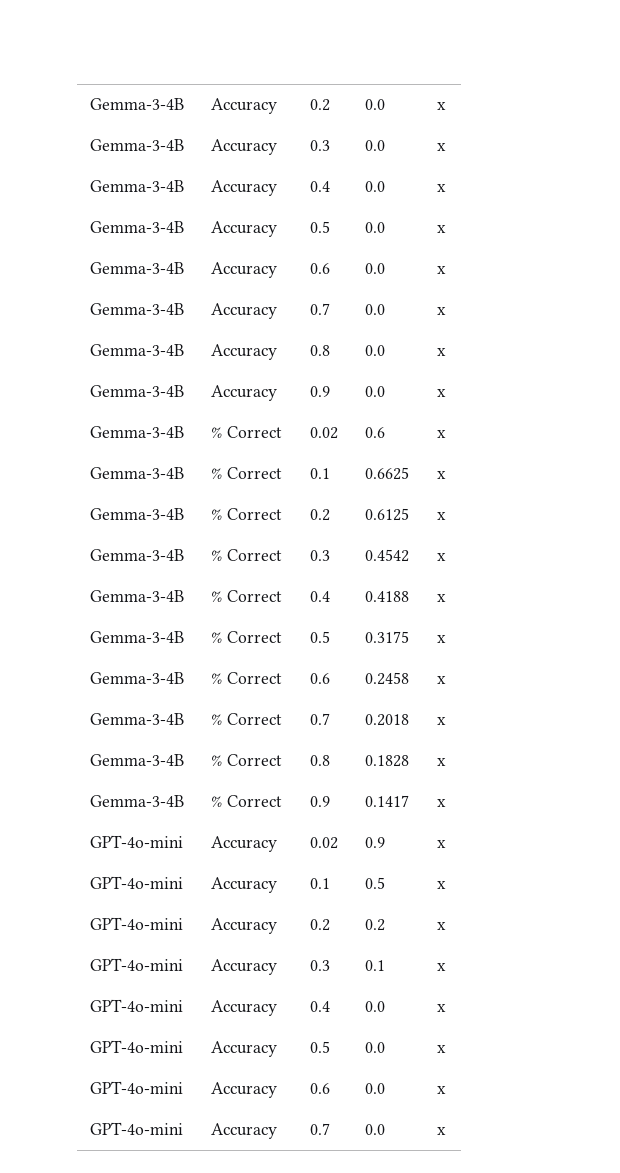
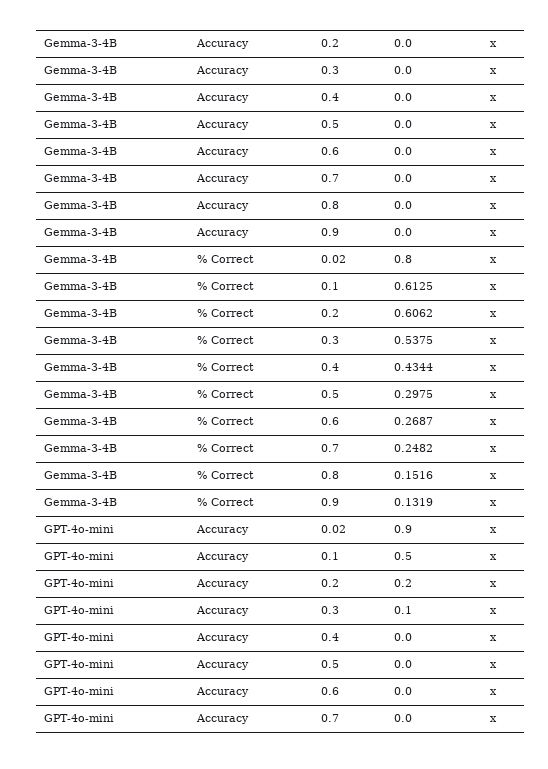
- Gemma-3-4B | % Correct | 0.02 | 0.6 | x
+ Gemma-3-4B | % Correct | 0.02 | 0.8 | x
- Gemma-3-4B | % Correct | 0.1 | 0.6625 | x
+ Gemma-3-4B | % Correct | 0.1 | 0.6125 | x
- Gemma-3-4B | % Correct | 0.2 | 0.6125 | x
+ Gemma-3-4B | % Correct | 0.2 | 0.6062 | x
- Gemma-3-4B | % Correct | 0.3 | 0.4542 | x
+ Gemma-3-4B | % Correct | 0.3 | 0.5375 | x
- Gemma-3-4B | % Correct | 0.4 | 0.4188 | x
+ Gemma-3-4B | % Correct | 0.4 | 0.4344 | x
- Gemma-3-4B | % Correct | 0.5 | 0.3175 | x
+ Gemma-3-4B | % Correct | 0.5 | 0.2975 | x
- Gemma-3-4B | % Correct | 0.6 | 0.2458 | x
+ Gemma-3-4B | % Correct | 0.6 | 0.2687 | x
- Gemma-3-4B | % Correct | 0.7 | 0.2018 | x
+ Gemma-3-4B | % Correct | 0.7 | 0.2482 | x
- Gemma-3-4B | % Correct | 0.8 | 0.1828 | x
+ Gemma-3-4B | % Correct | 0.8 | 0.1516 | x
- Gemma-3-4B | % Correct | 0.9 | 0.1417 | x
+ Gemma-3-4B | % Correct | 0.9 | 0.1319 | x

